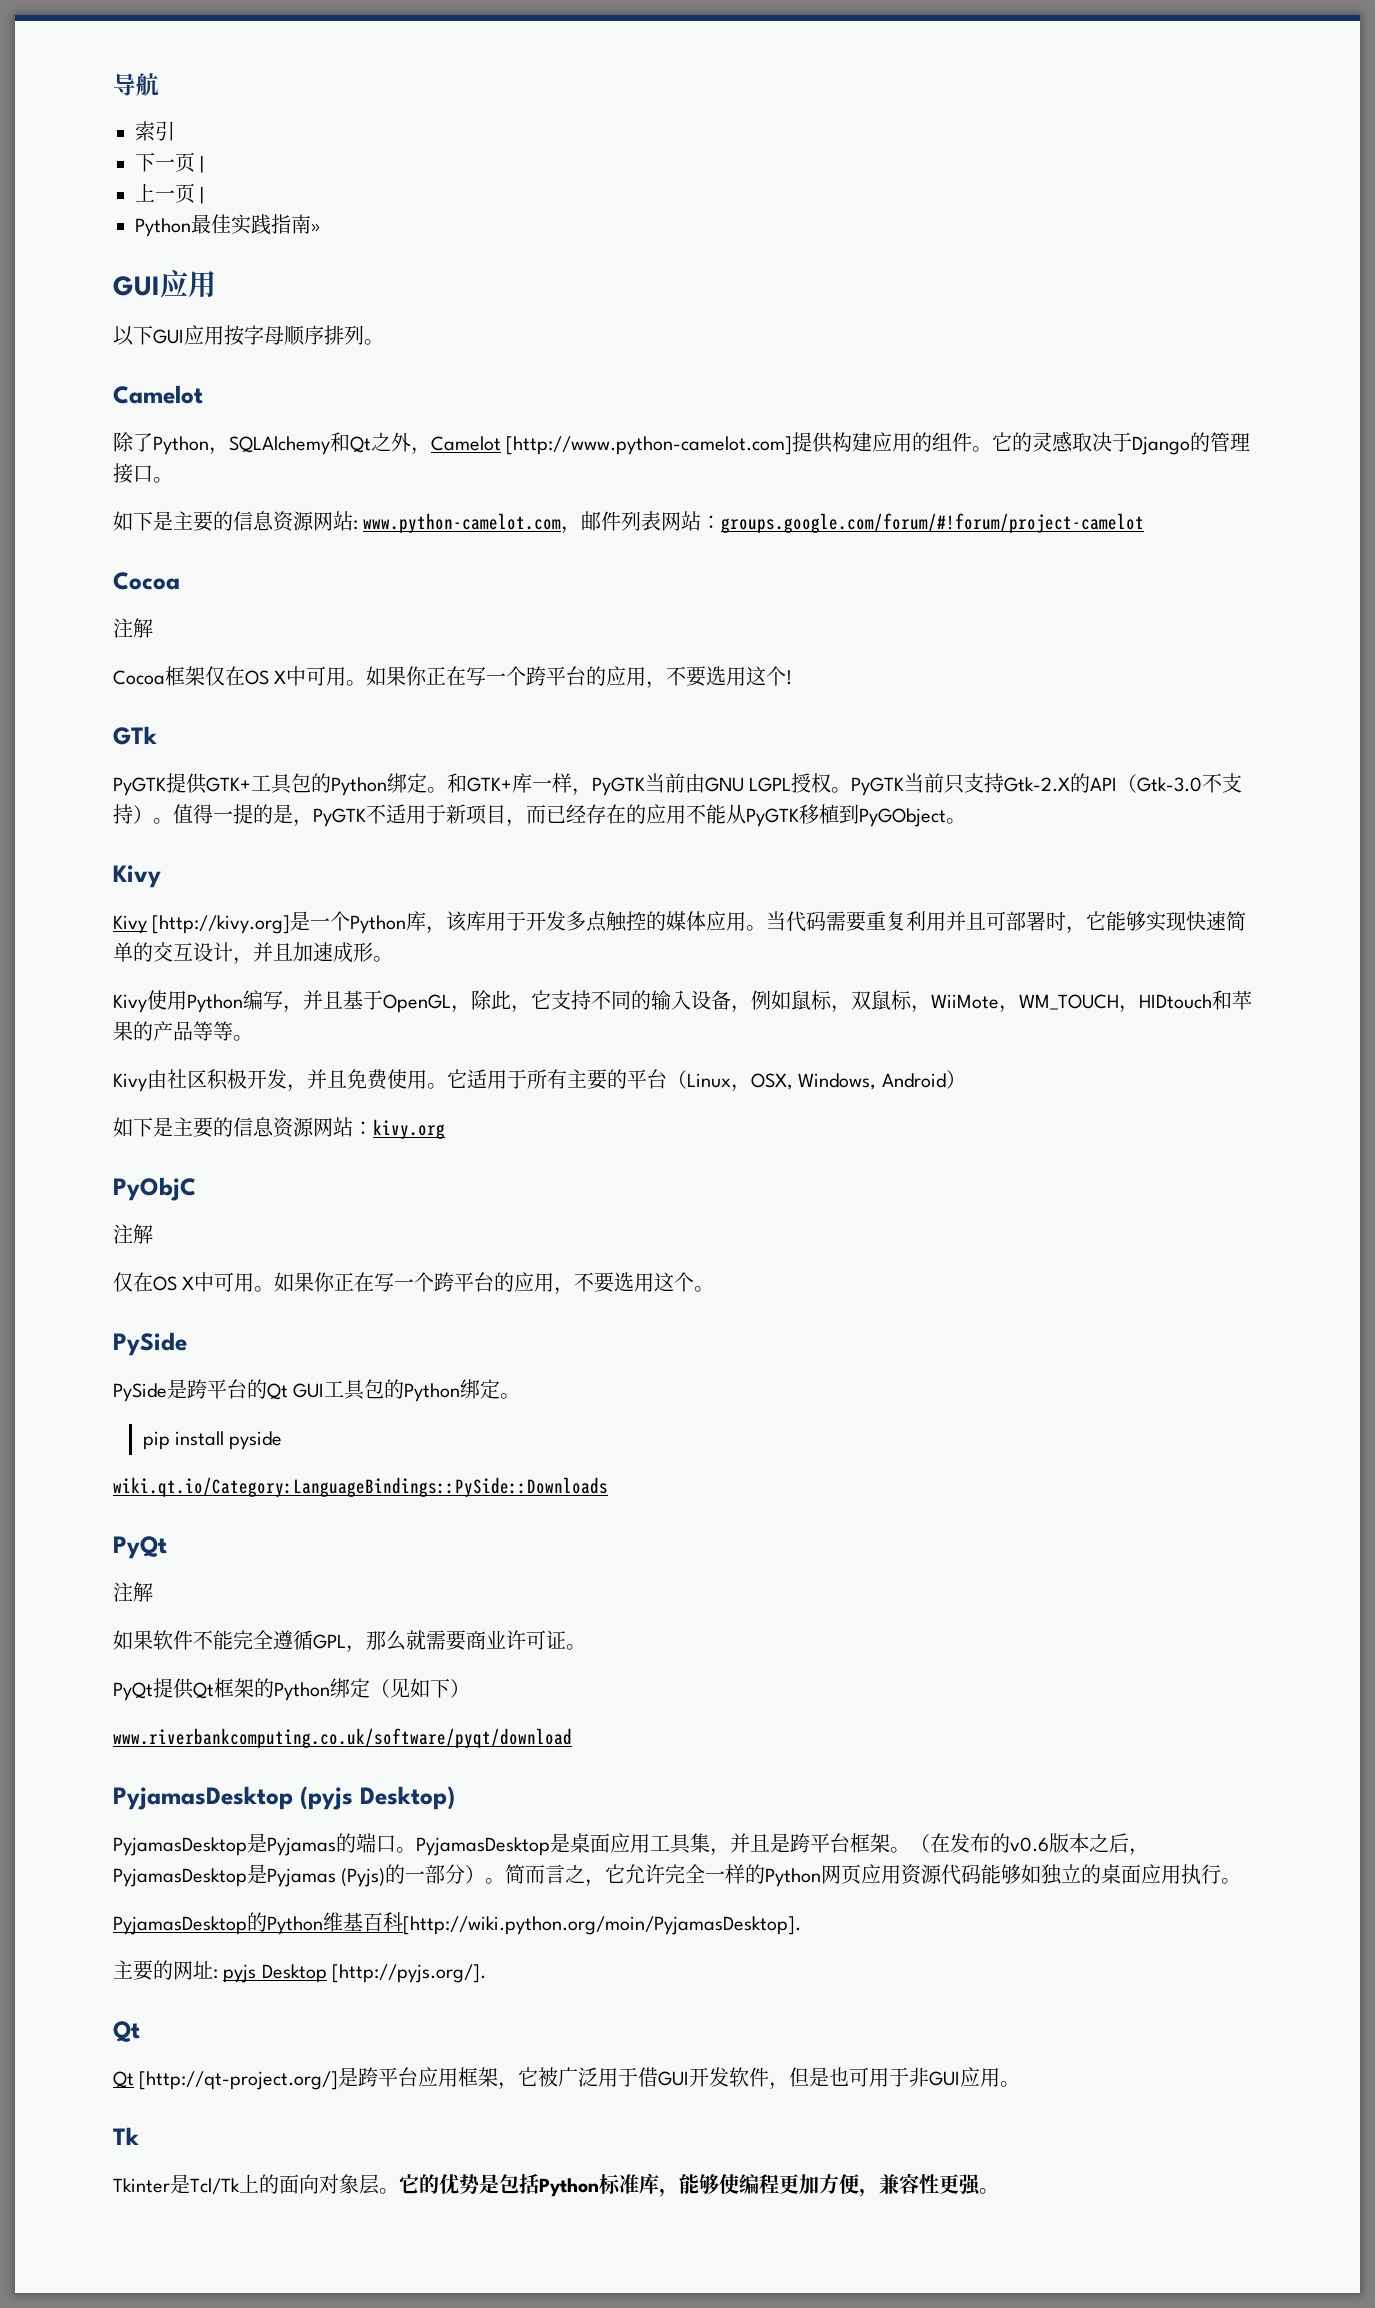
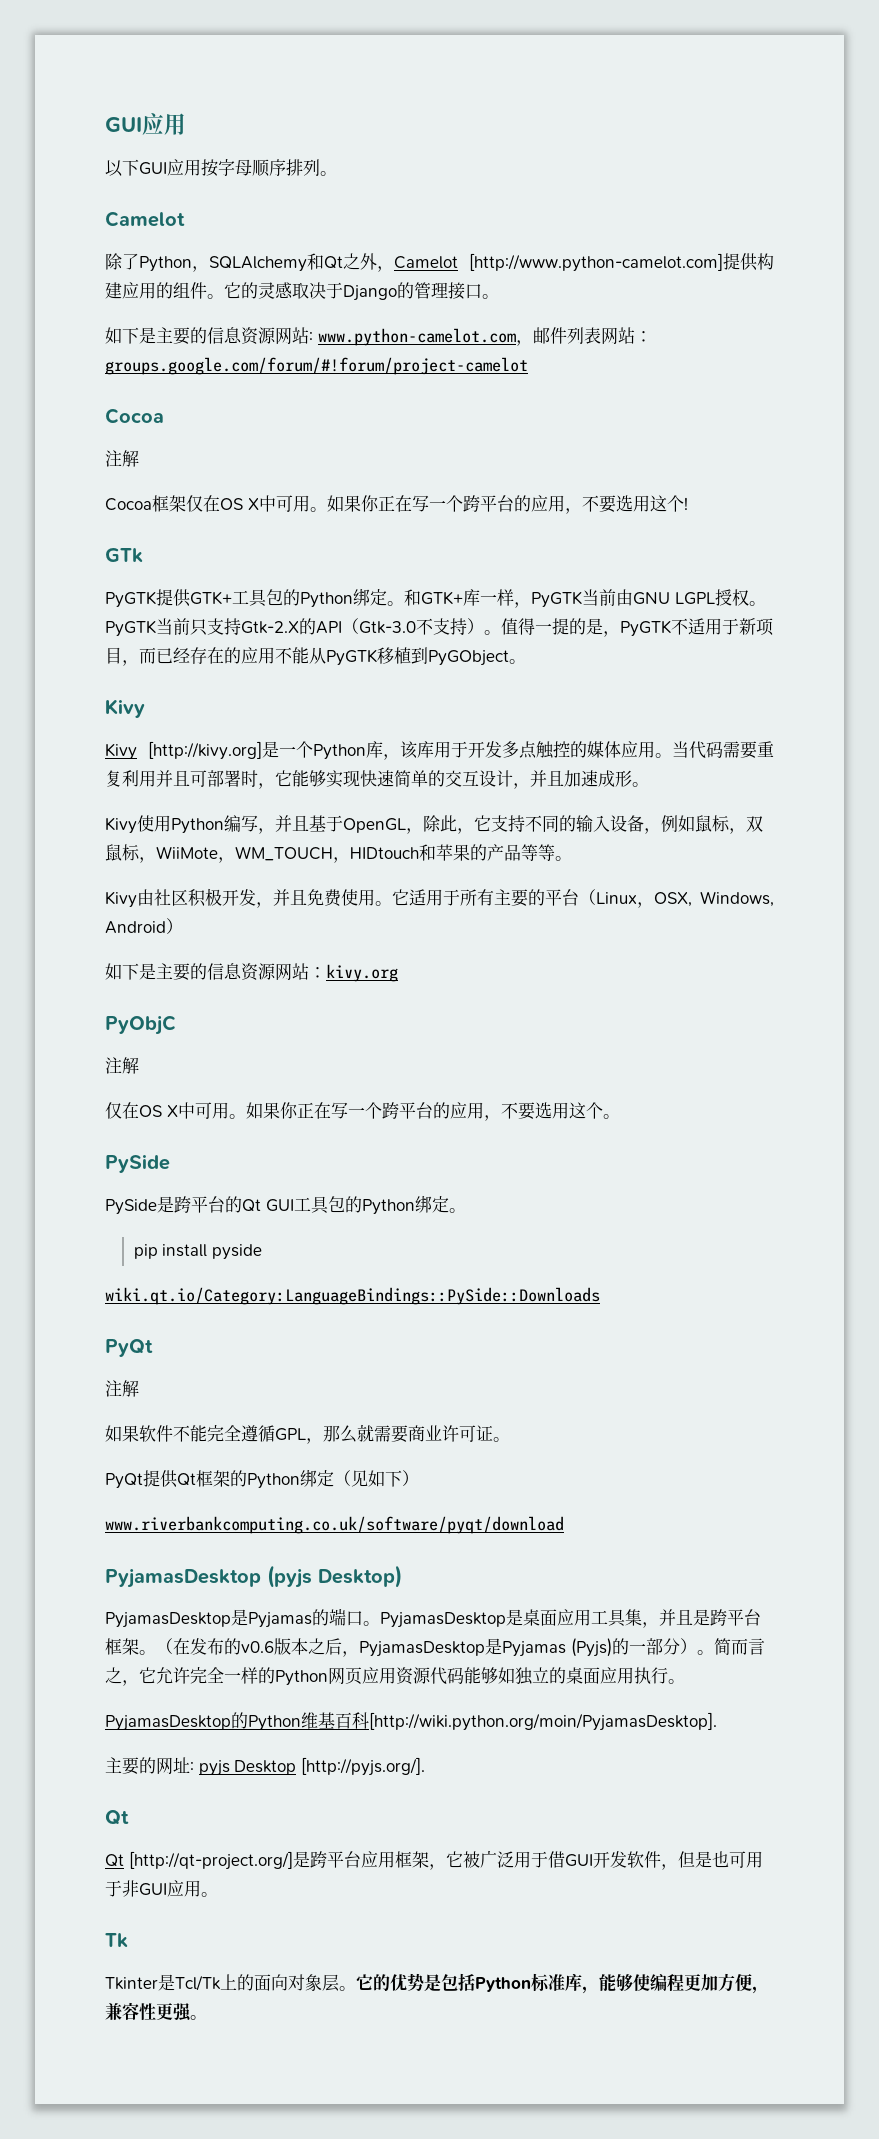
- 导航
- 索引
- 下一页 |
- 上一页 |
- Python最佳实践指南»

